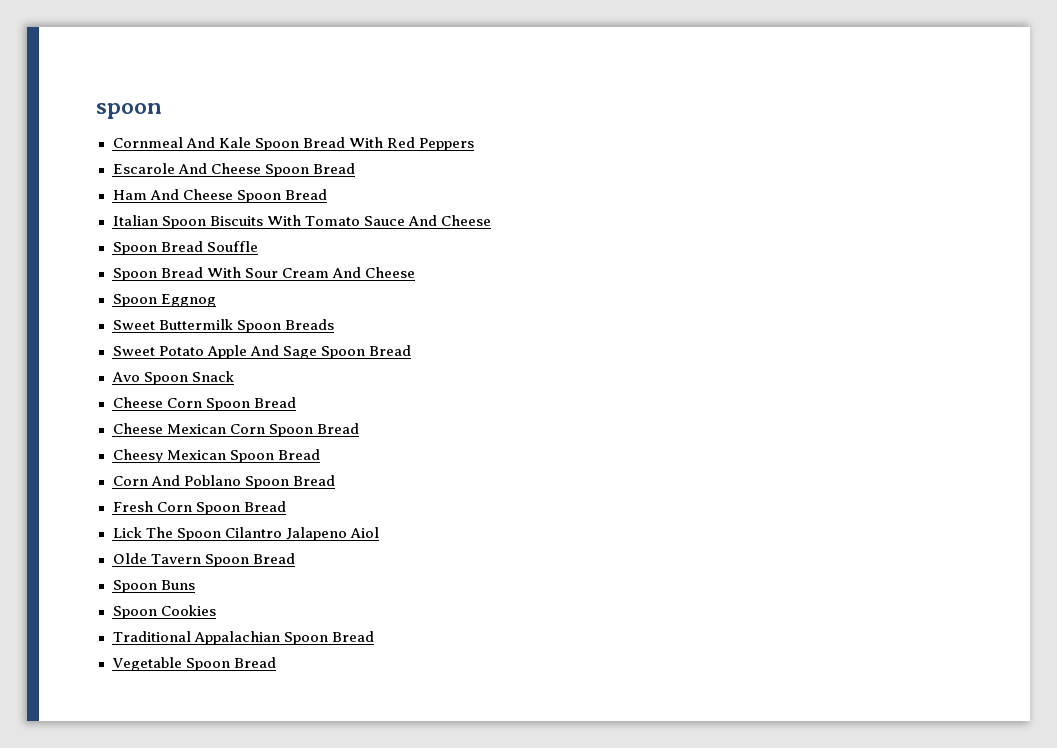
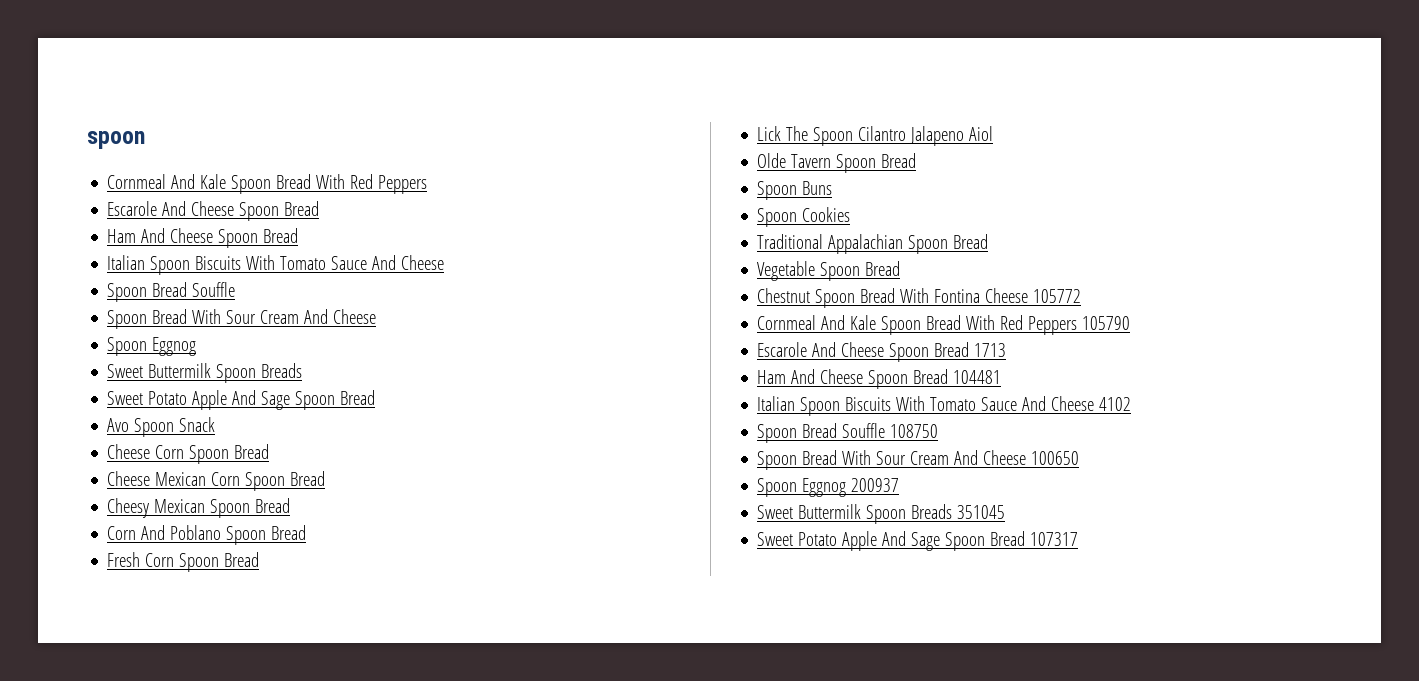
+ Chestnut Spoon Bread With Fontina Cheese 105772
+ Cornmeal And Kale Spoon Bread With Red Peppers 105790
+ Escarole And Cheese Spoon Bread 1713
+ Ham And Cheese Spoon Bread 104481
+ Italian Spoon Biscuits With Tomato Sauce And Cheese 4102
+ Spoon Bread Souffle 108750
+ Spoon Bread With Sour Cream And Cheese 100650
+ Spoon Eggnog 200937
+ Sweet Buttermilk Spoon Breads 351045
+ Sweet Potato Apple And Sage Spoon Bread 107317

